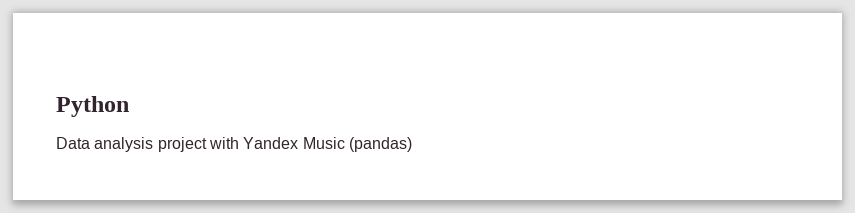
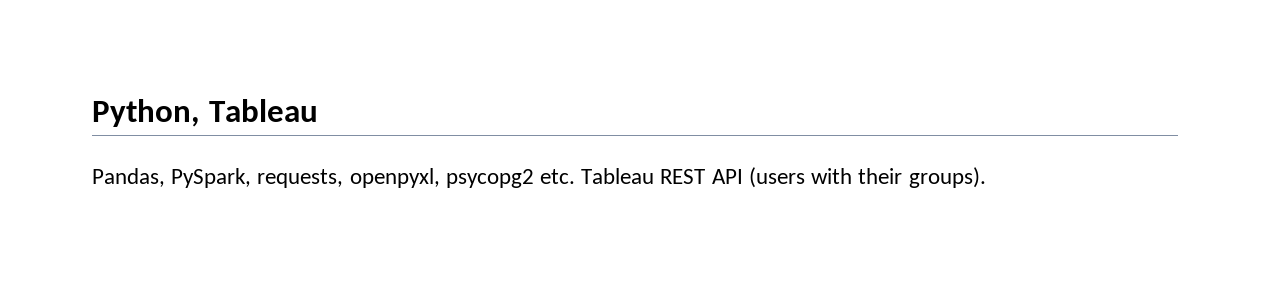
- Python
- Data analysis project with Yandex Music (pandas)
+ Python, Tableau
+ Pandas, PySpark, requests, openpyxl, psycopg2 etc. Tableau REST API (users with their groups).

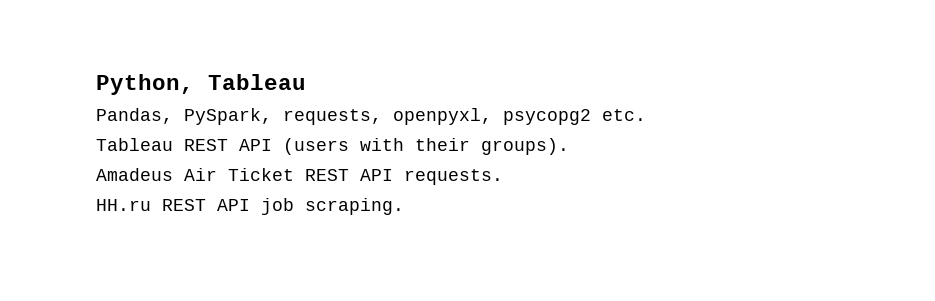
- Pandas, PySpark, requests, openpyxl, psycopg2 etc. Tableau REST API (users with their groups).
+ Pandas, PySpark, requests, openpyxl, psycopg2 etc.
+ Tableau REST API (users with their groups).
+ Amadeus Air Ticket REST API requests.
+ HH.ru REST API job scraping.

